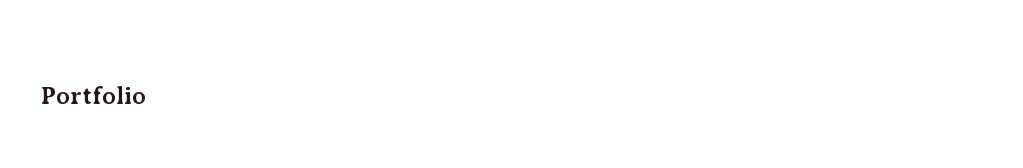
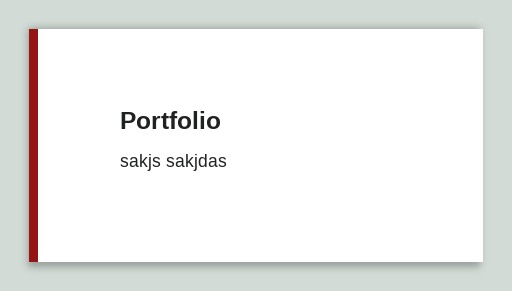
+ sakjs sakjdas

